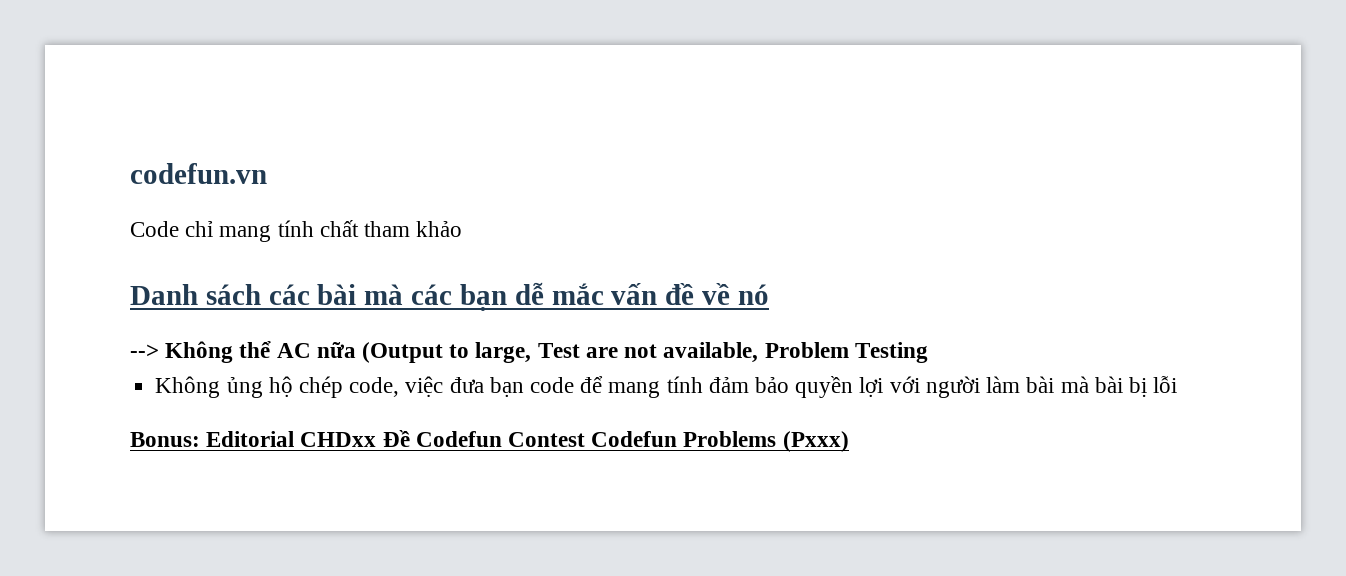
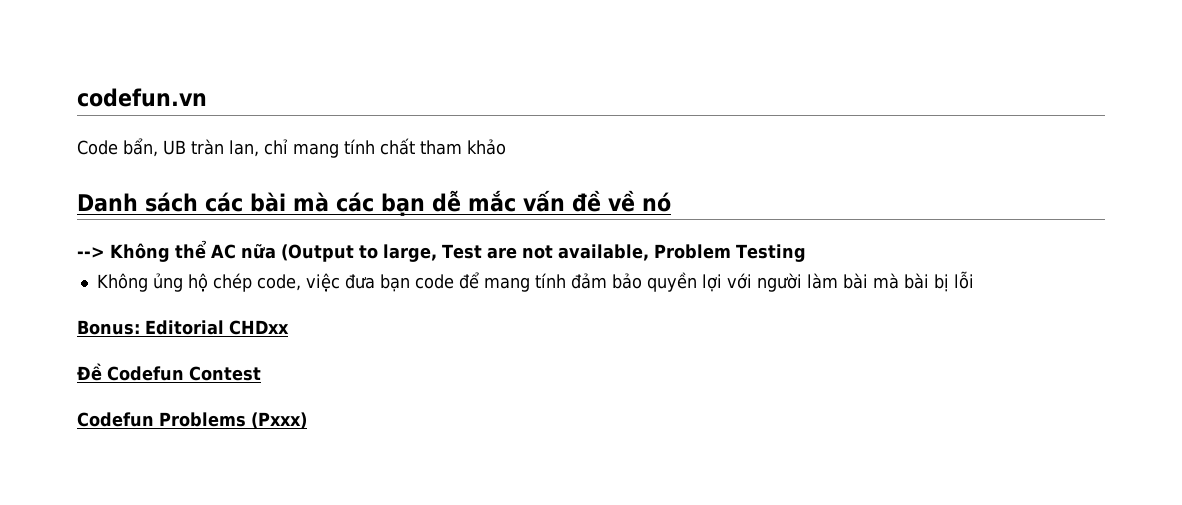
- Code chỉ mang tính chất tham khảo
+ Code bẩn, UB tràn lan, chỉ mang tính chất tham khảo
- Bonus: Editorial CHDxx Đề Codefun Contest Codefun Problems (Pxxx)
+ Bonus: Editorial CHDxx
+ Đề Codefun Contest
+ Codefun Problems (Pxxx)

